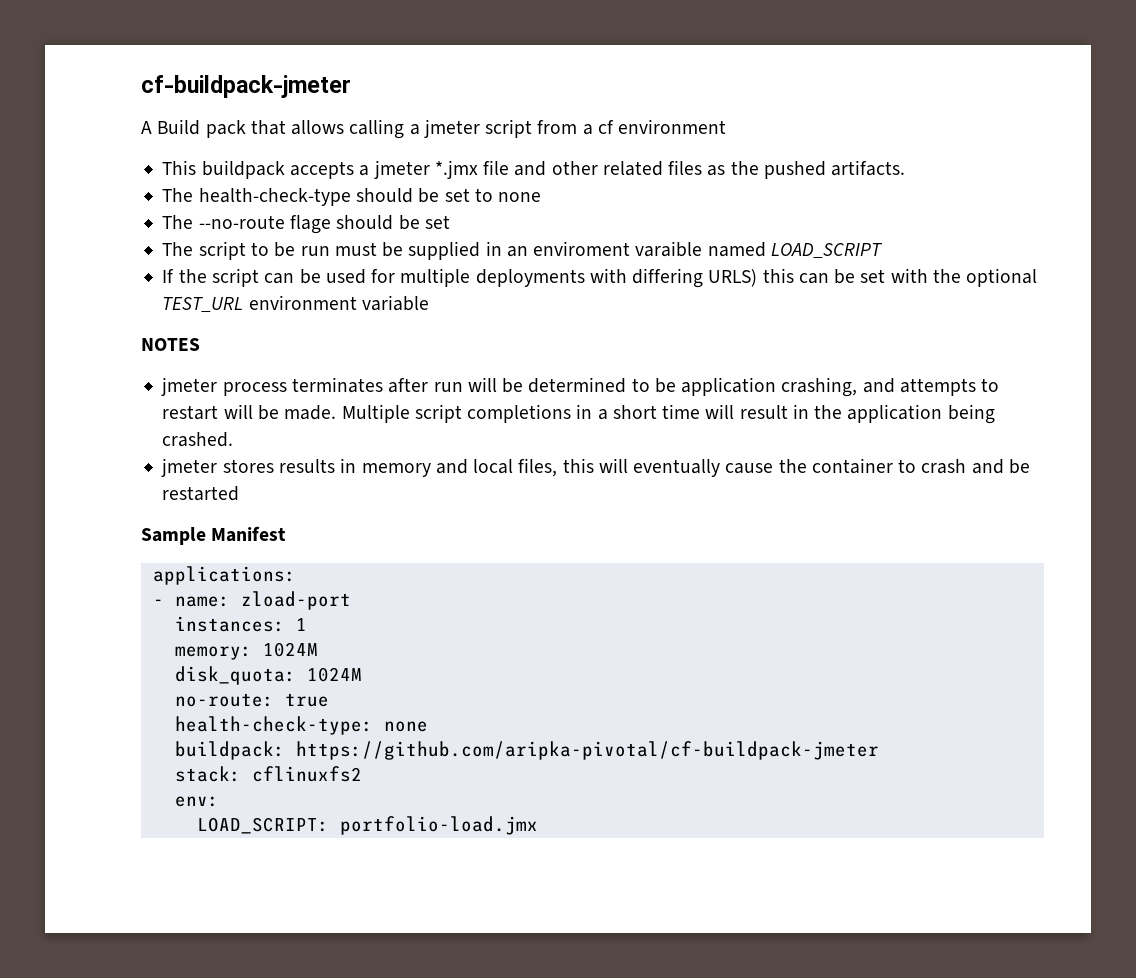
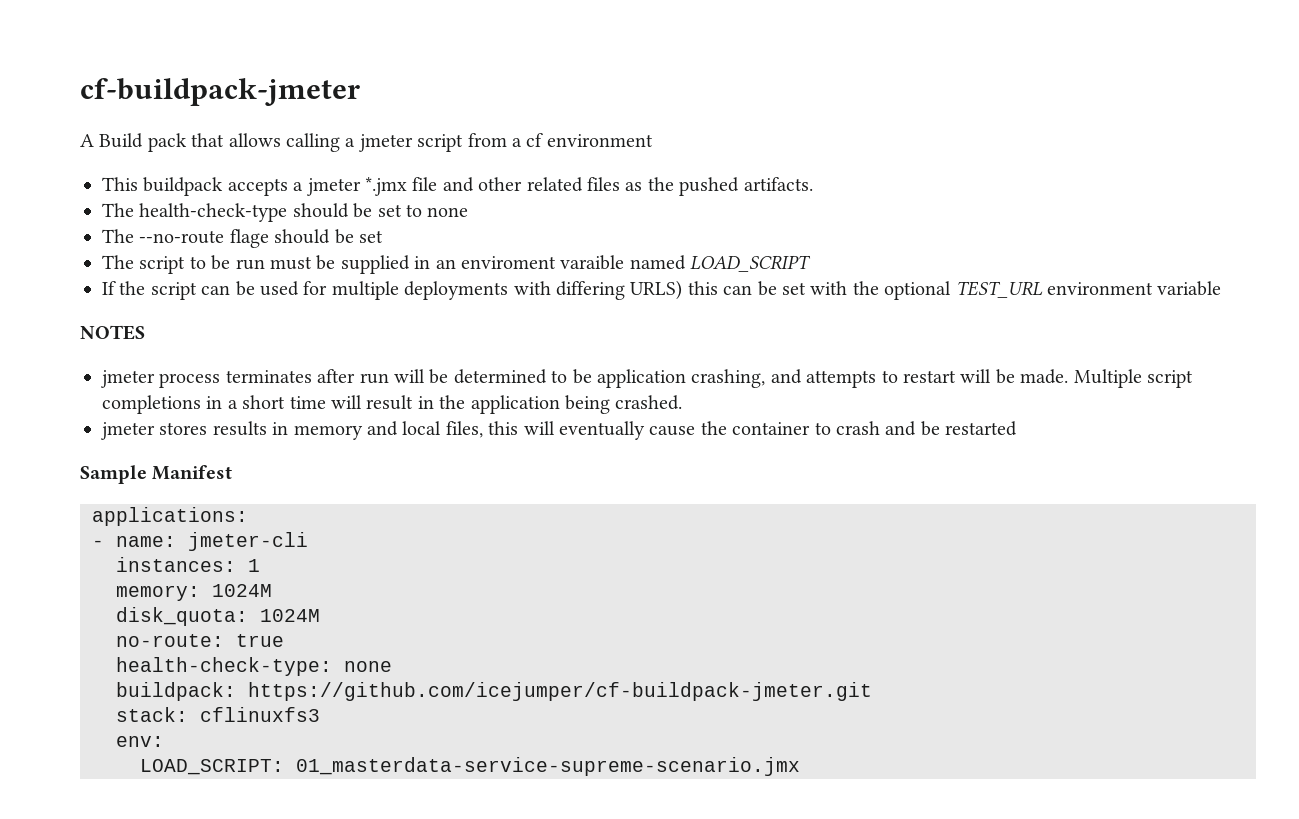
- - name: zload-port
+ - name: jmeter-cli
- buildpack: https://github.com/aripka-pivotal/cf-buildpack-jmeter
+ buildpack: https://github.com/icejumper/cf-buildpack-jmeter.git
- stack: cflinuxfs2
+ stack: cflinuxfs3
- LOAD_SCRIPT: portfolio-load.jmx
+ LOAD_SCRIPT: 01_masterdata-service-supreme-scenario.jmx

